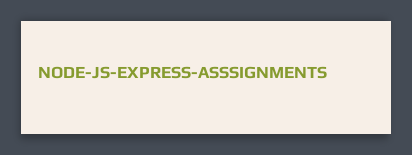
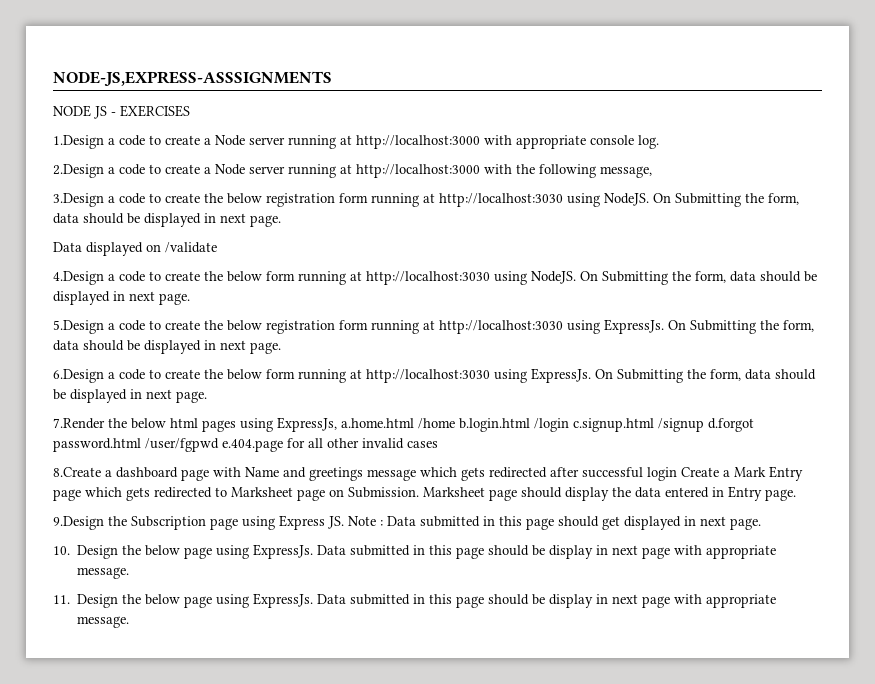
- NODE-JS-EXPRESS-ASSSIGNMENTS
+ NODE-JS,EXPRESS-ASSSIGNMENTS
+ NODE JS - EXERCISES
+ 1.Design a code to create a Node server running at http://localhost:3000 with appropriate console log.
+ 2.Design a code to create a Node server running at http://localhost:3000 with the following message,
+ 3.Design a code to create the below registration form running at http://localhost:3030 using NodeJS. On Submitting the form, data should be displayed in next page.
+ Data displayed on /validate
+ 4.Design a code to create the below form running at http://localhost:3030 using NodeJS. On Submitting the form, data should be displayed in next page.
+ 5.Design a code to create the below registration form running at http://localhost:3030 using ExpressJs. On Submitting the form, data should be displayed in next page.
+ 6.Design a code to create the below form running at http://localhost:3030 using ExpressJs. On Submitting the form, data should be displayed in next page.
+ 7.Render the below html pages using ExpressJs, a.home.html /home b.login.html /login c.signup.html /signup d.forgot password.html /user/fgpwd e.404.page for all other invalid cases
+ 8.Create a dashboard page with Name and greetings message which gets redirected after successful login Create a Mark Entry page which gets redirected to Marksheet page on Submission. Marksheet page should display the data entered in Entry page.
+ 9.Design the Subscription page using Express JS. Note : Data submitted in this page should get displayed in next page.
+ 10. Design the below page using ExpressJs. Data submitted in this page should be display in next page with appropriate message.
+ 11. Design the below page using ExpressJs. Data submitted in this page should be display in next page with appropriate message.

